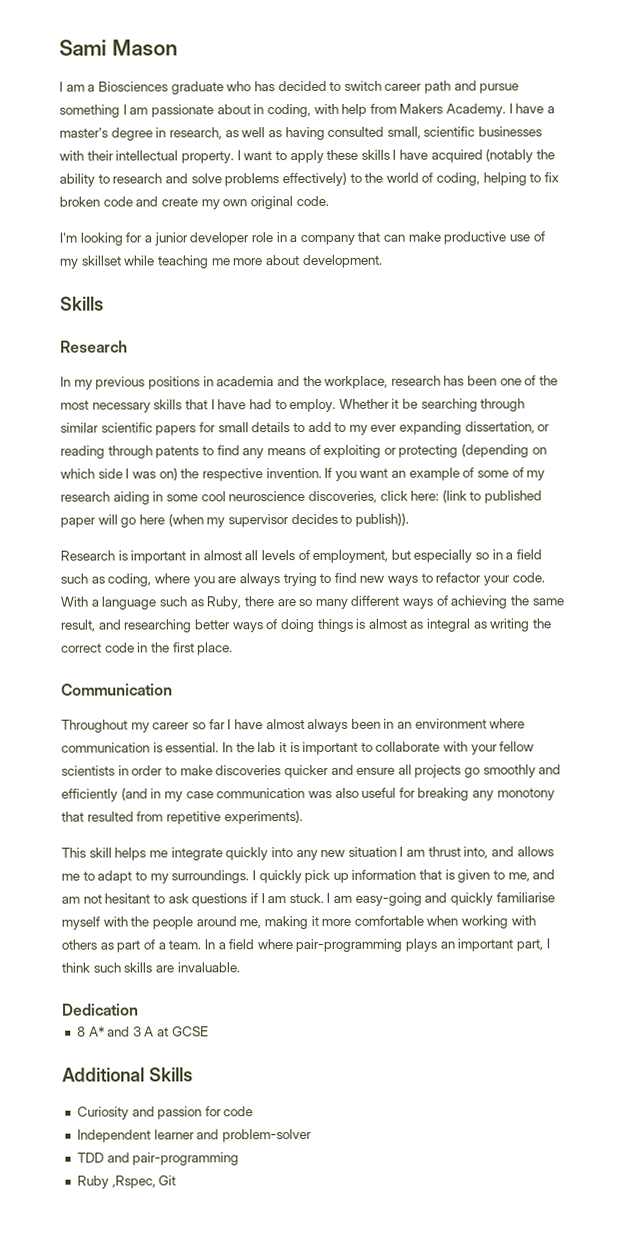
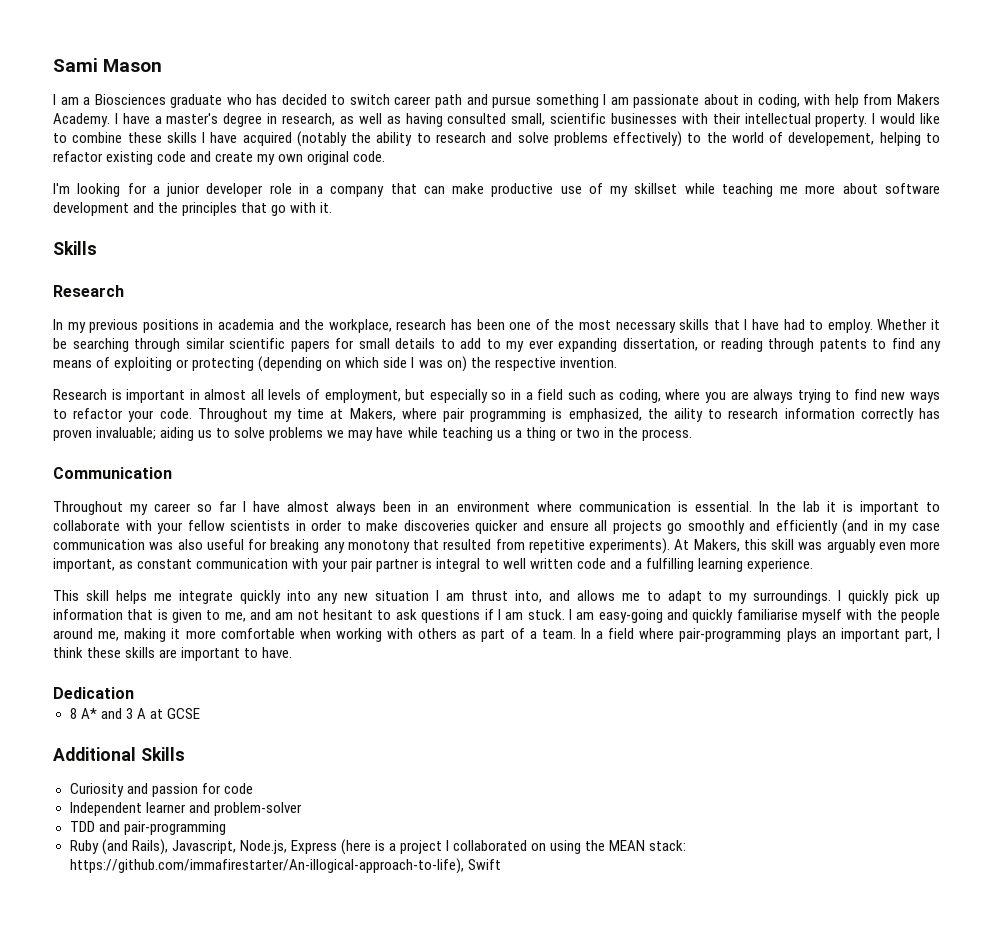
- I want to apply these skills I have acquired (notably the ability to research and solve problems effectively) to the world of coding, helping to fix broken code and create my own original code.
+ I would like to combine these skills I have acquired (notably the ability to research and solve problems effectively) to the world of developement, helping to refactor existing code and create my own original code.
- I'm looking for a junior developer role in a company that can make productive use of my skillset while teaching me more about development.
+ I'm looking for a junior developer role in a company that can make productive use of my skillset while teaching me more about software development and the principles that go with it.
- If you want an example of some of my research aiding in some cool neuroscience discoveries, click here: (link to published paper will go here (when my supervisor decides to publish)).
- With a language such as Ruby, there are so many different ways of achieving the same result, and researching better ways of doing things is almost as integral as writing the correct code in the first place.
+ Throughout my time at Makers, where pair programming is emphasized, the aility to research information correctly has proven invaluable; aiding us to solve problems we may have while teaching us a thing or two in the process.
+ At Makers, this skill was arguably even more important, as constant communication with your pair partner is integral to well written code and a fulfilling learning experience.
- In a field where pair-programming plays an important part, I think such skills are invaluable.
+ In a field where pair-programming plays an important part, I think these skills are important to have.
- Ruby ,Rspec, Git
+ Ruby (and Rails), Javascript, Node.js, Express (here is a project I collaborated on using the MEAN stack: https://github.com/immafirestarter/An-illogical-approach-to-life), Swift

